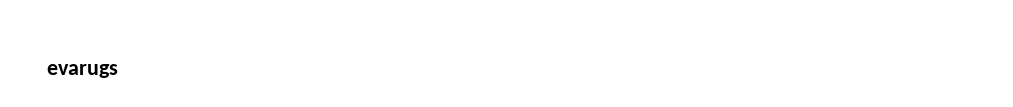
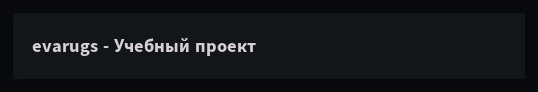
- evarugs
+ evarugs - Учебный проект

